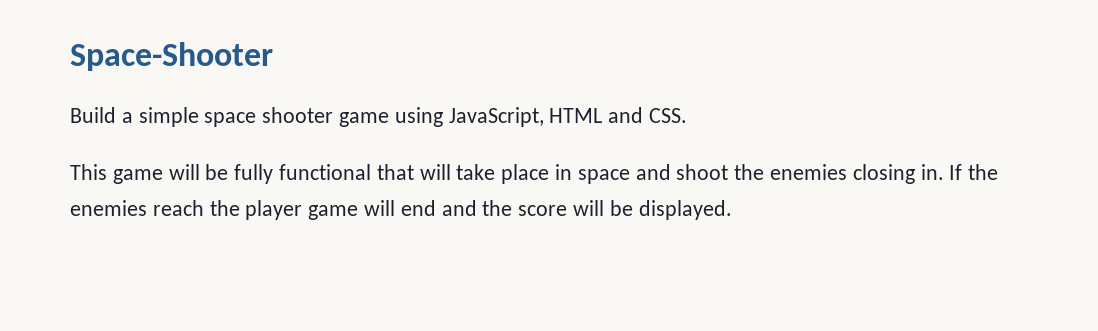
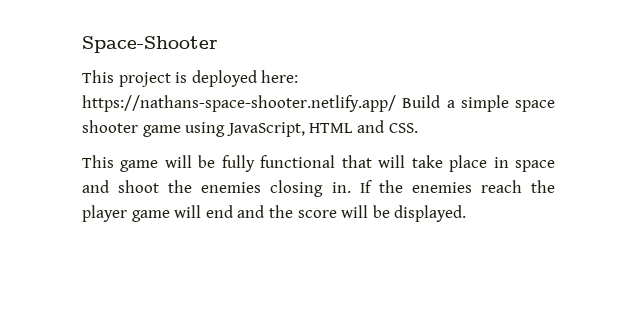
- Build a simple space shooter game using JavaScript, HTML and CSS.
+ This project is deployed here: https://nathans-space-shooter.netlify.app/ Build a simple space shooter game using JavaScript, HTML and CSS.

